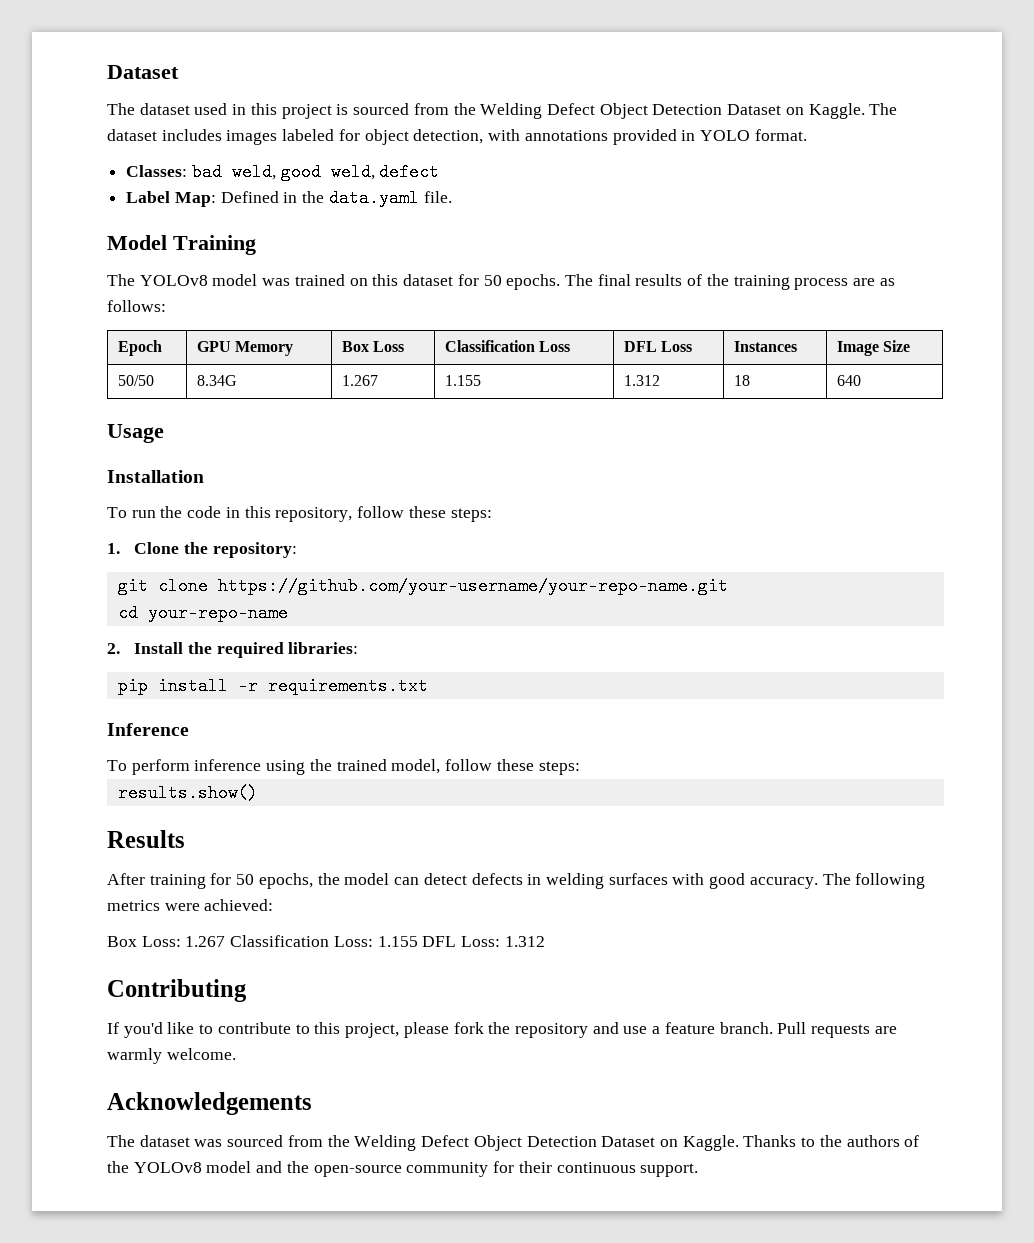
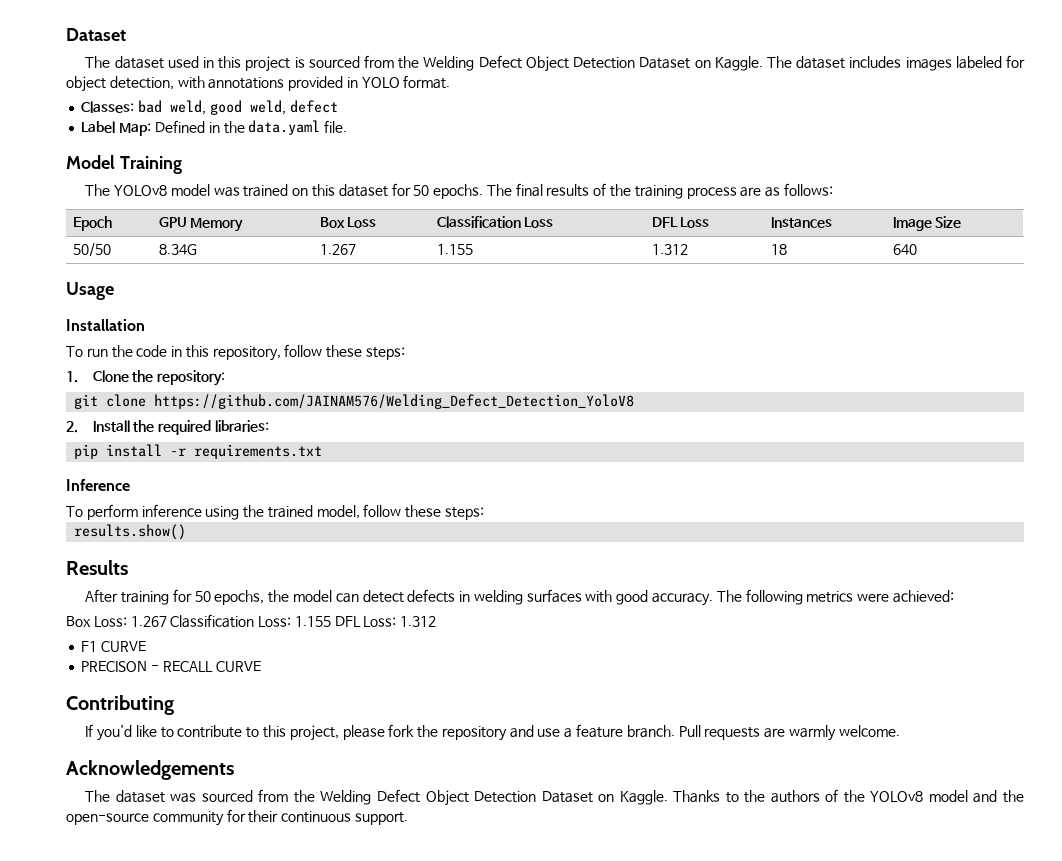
- git clone https://github.com/your-username/your-repo-name.git
- cd your-repo-name
+ git clone https://github.com/JAINAM576/Welding_Defect_Detection_YoloV8
+ F1 CURVE
+ PRECISON - RECALL CURVE

